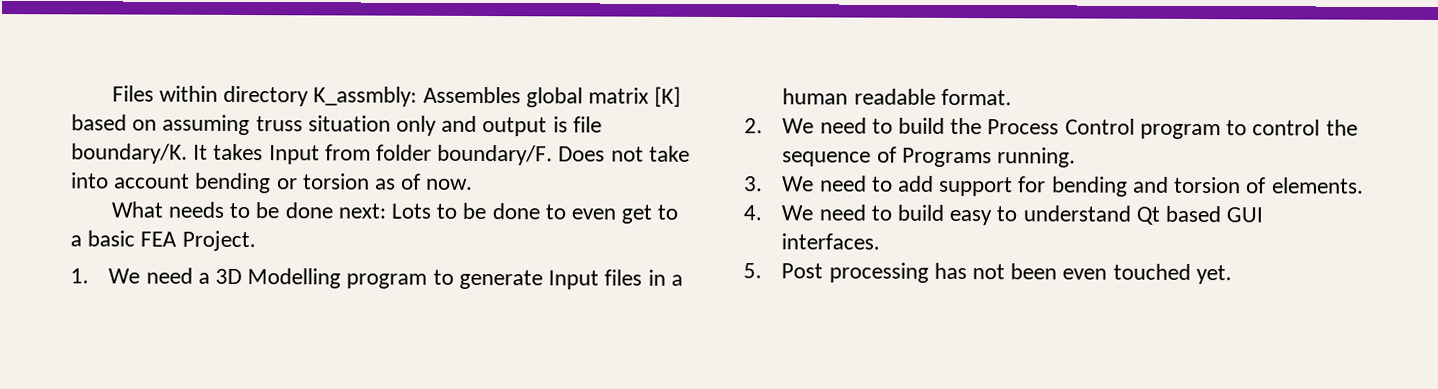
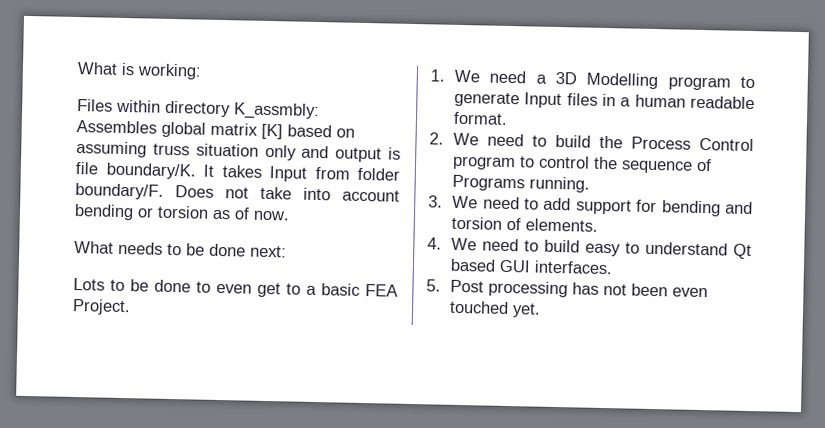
+ What is working:
- What needs to be done next: Lots to be done to even get to a basic FEA Project.
+ What needs to be done next:
+ Lots to be done to even get to a basic FEA Project.

